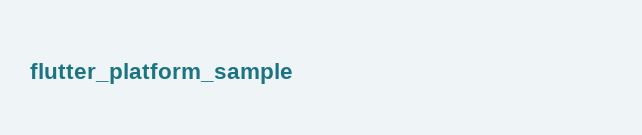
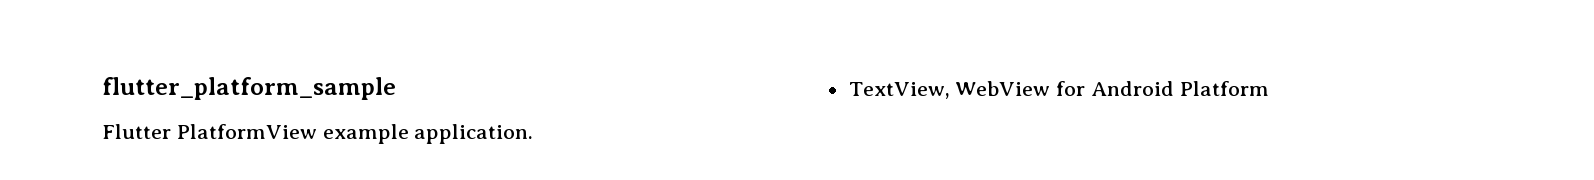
+ Flutter PlatformView example application.
+ TextView, WebView for Android Platform

